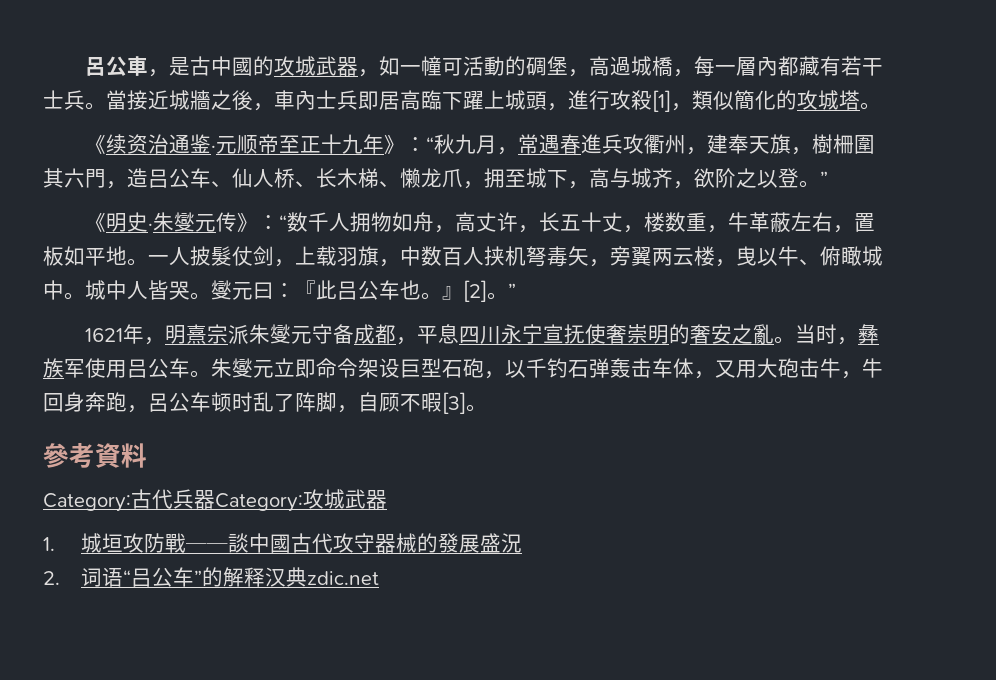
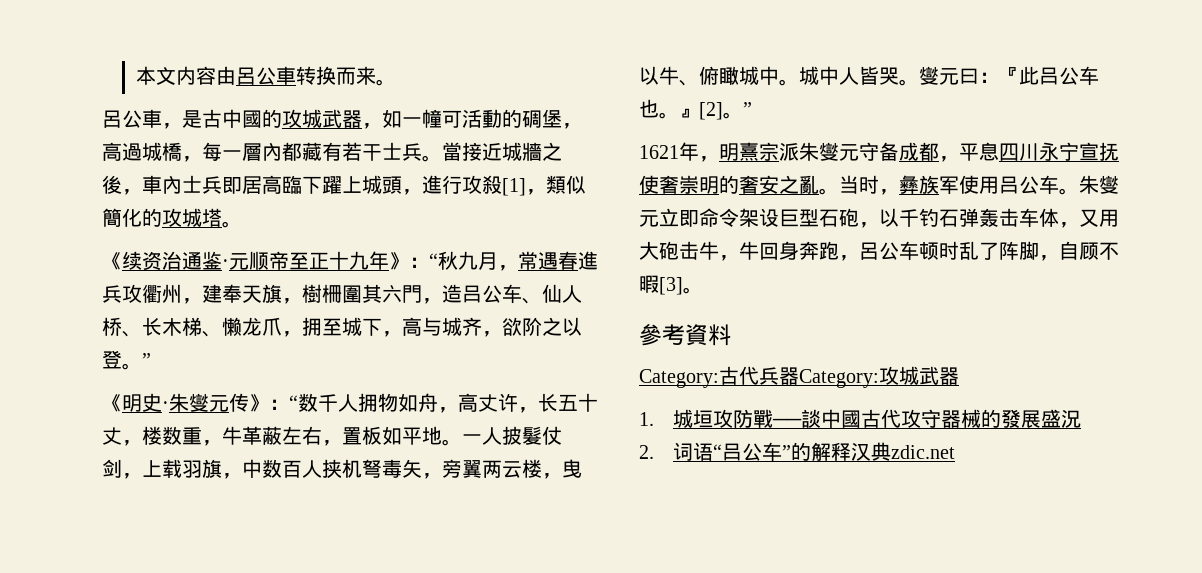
+ 本文内容由呂公車转换而来。

